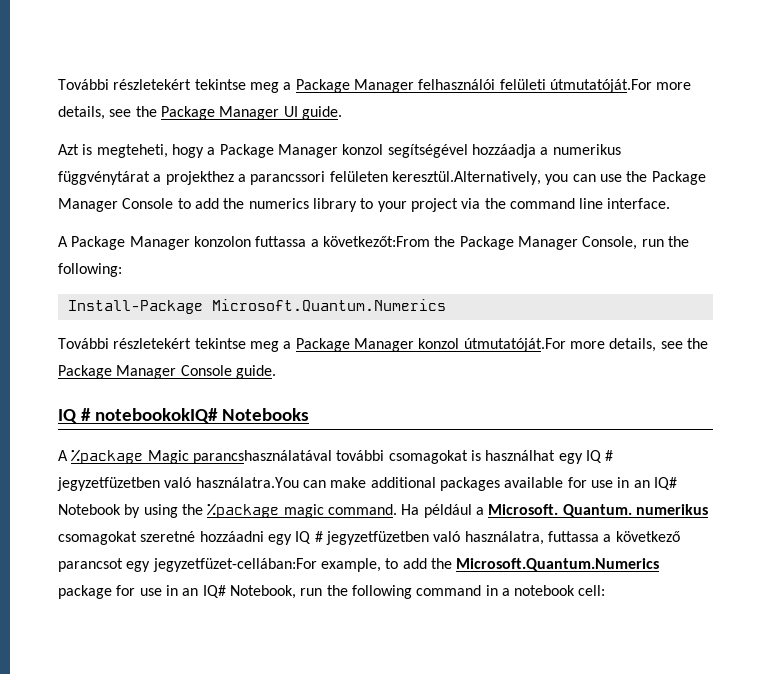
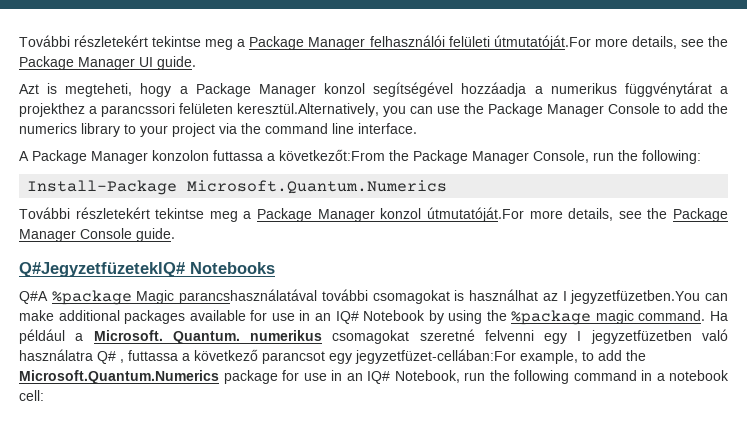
- IQ # notebookokIQ# Notebooks
+ Q#JegyzetfüzetekIQ# Notebooks
- A %package Magic parancshasználatával további csomagokat is használhat egy IQ # jegyzetfüzetben való használatra.You can make additional packages available for use in an IQ# Notebook by using the %package magic command.
+ Q#A %package Magic parancshasználatával további csomagokat is használhat az I jegyzetfüzetben.You can make additional packages available for use in an IQ# Notebook by using the %package magic command.
- Quantum. numerikus csomagokat szeretné hozzáadni egy IQ # jegyzetfüzetben való használatra, futtassa a következő parancsot egy jegyzetfüzet-cellában:For example, to add the Microsoft.Quantum.Numerics package for use in an IQ# Notebook, run the following command in a notebook cell:
+ Quantum. numerikus csomagokat szeretné felvenni egy I jegyzetfüzetben való használatra Q# , futtassa a következő parancsot egy jegyzetfüzet-cellában:For example, to add the Microsoft.Quantum.Numerics package for use in an IQ# Notebook, run the following command in a notebook cell:

